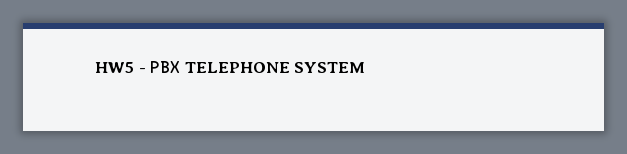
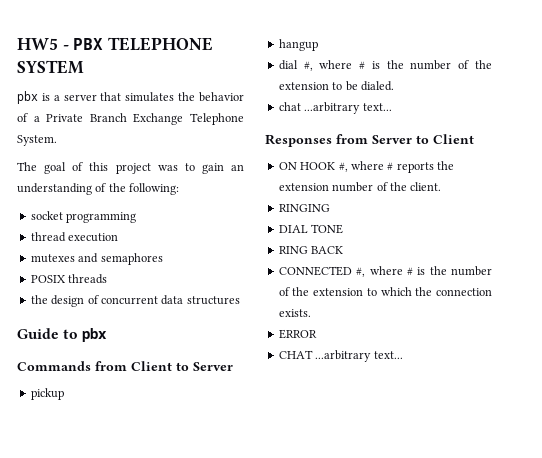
+ pbx is a server that simulates the behavior of a Private Branch Exchange Telephone System.
+ The goal of this project was to gain an understanding of the following:
+ socket programming
+ thread execution
+ mutexes and semaphores
+ POSIX threads
+ the design of concurrent data structures
+ Guide to pbx
+ Commands from Client to Server
+ pickup
+ hangup
+ dial #, where # is the number of the extension to be dialed.
+ chat ...arbitrary text...
+ Responses from Server to Client
+ ON HOOK #, where # reports the extension number of the client.
+ RINGING
+ DIAL TONE
+ RING BACK
+ CONNECTED #, where # is the number of the extension to which the connection exists.
+ ERROR
+ CHAT ...arbitrary text...

